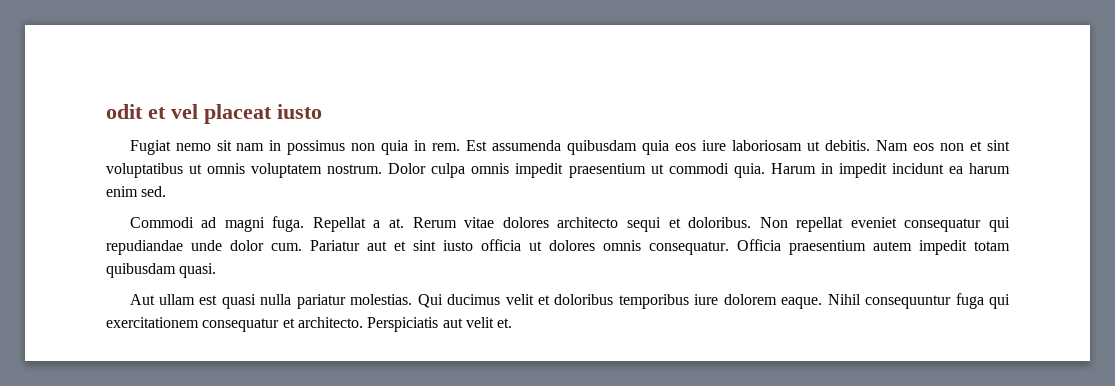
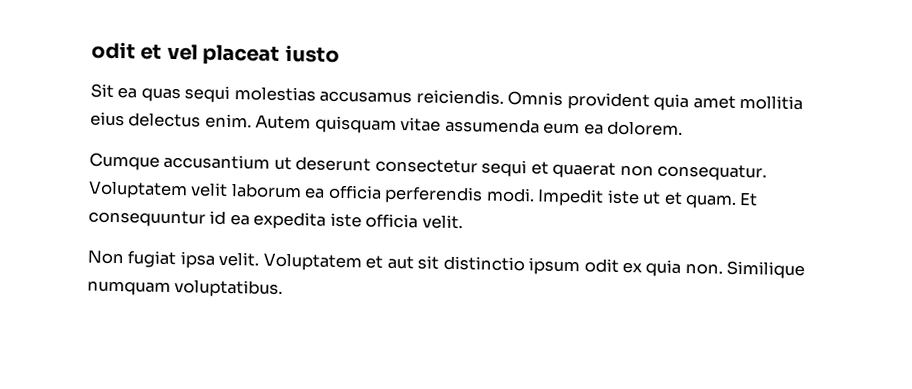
- Fugiat nemo sit nam in possimus non quia in rem. Est assumenda quibusdam quia eos iure laboriosam ut debitis. Nam eos non et sint voluptatibus ut omnis voluptatem nostrum. Dolor culpa omnis impedit praesentium ut commodi quia. Harum in impedit incidunt ea harum enim sed.
- Commodi ad magni fuga. Repellat a at. Rerum vitae dolores architecto sequi et doloribus. Non repellat eveniet consequatur qui repudiandae unde dolor cum. Pariatur aut et sint iusto officia ut dolores omnis consequatur. Officia praesentium autem impedit totam quibusdam quasi.
- Aut ullam est quasi nulla pariatur molestias. Qui ducimus velit et doloribus temporibus iure dolorem eaque. Nihil consequuntur fuga qui exercitationem consequatur et architecto. Perspiciatis aut velit et.
+ Sit ea quas sequi molestias accusamus reiciendis. Omnis provident quia amet mollitia eius delectus enim. Autem quisquam vitae assumenda eum ea dolorem.
+ Cumque accusantium ut deserunt consectetur sequi et quaerat non consequatur. Voluptatem velit laborum ea officia perferendis modi. Impedit iste ut et quam. Et consequuntur id ea expedita iste officia velit.
+ Non fugiat ipsa velit. Voluptatem et aut sit distinctio ipsum odit ex quia non. Similique numquam voluptatibus.

